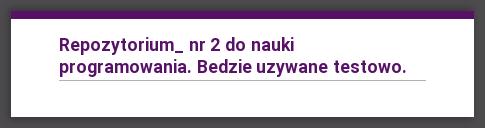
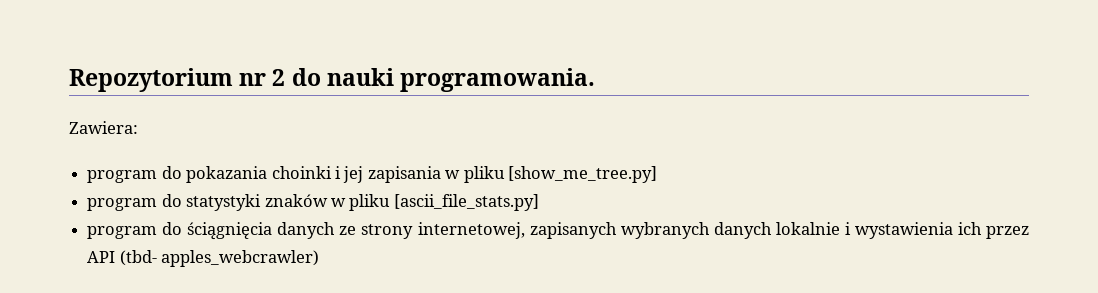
- Repozytorium_ nr 2 do nauki programowania. Bedzie uzywane testowo.
+ Repozytorium nr 2 do nauki programowania.
+ Zawiera:
+ program do pokazania choinki i jej zapisania w pliku [show_me_tree.py]
+ program do statystyki znaków w pliku [ascii_file_stats.py]
+ program do ściągnięcia danych ze strony internetowej, zapisanych wybranych danych lokalnie i wystawienia ich przez API (tbd- apples_webcrawler)

